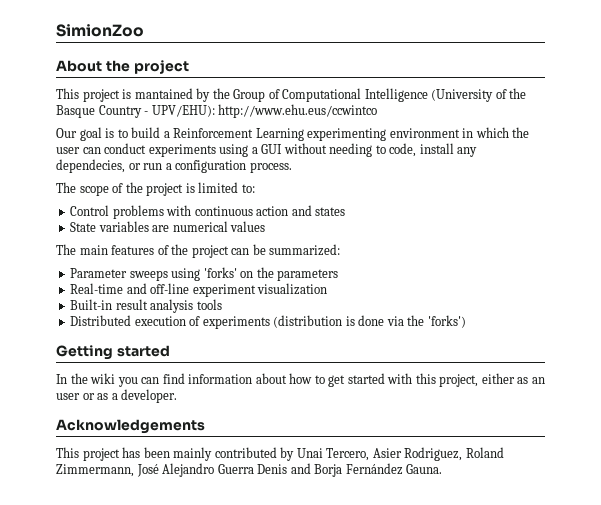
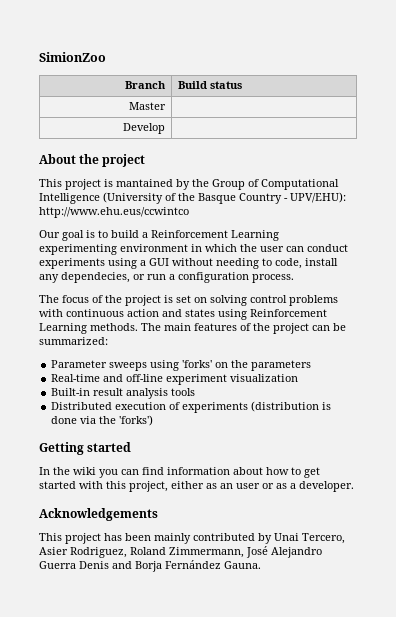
+ Branch | Build status
+ Master |
+ Develop |
- The scope of the project is limited to:
- Control problems with continuous action and states
- State variables are numerical values
- The main features of the project can be summarized:
+ The focus of the project is set on solving control problems with continuous action and states using Reinforcement Learning methods. The main features of the project can be summarized:

